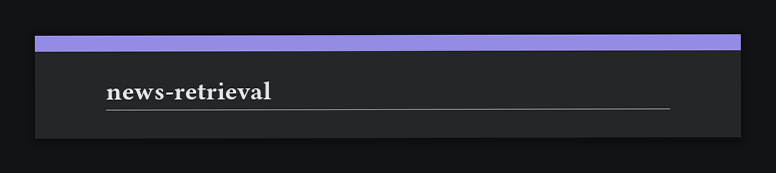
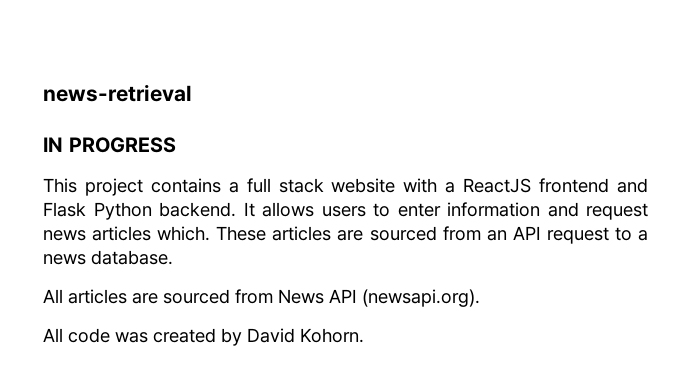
+ IN PROGRESS
+ This project contains a full stack website with a ReactJS frontend and Flask Python backend. It allows users to enter information and request news articles which. These articles are sourced from an API request to a news database.
+ All articles are sourced from News API (newsapi.org).
+ All code was created by David Kohorn.

